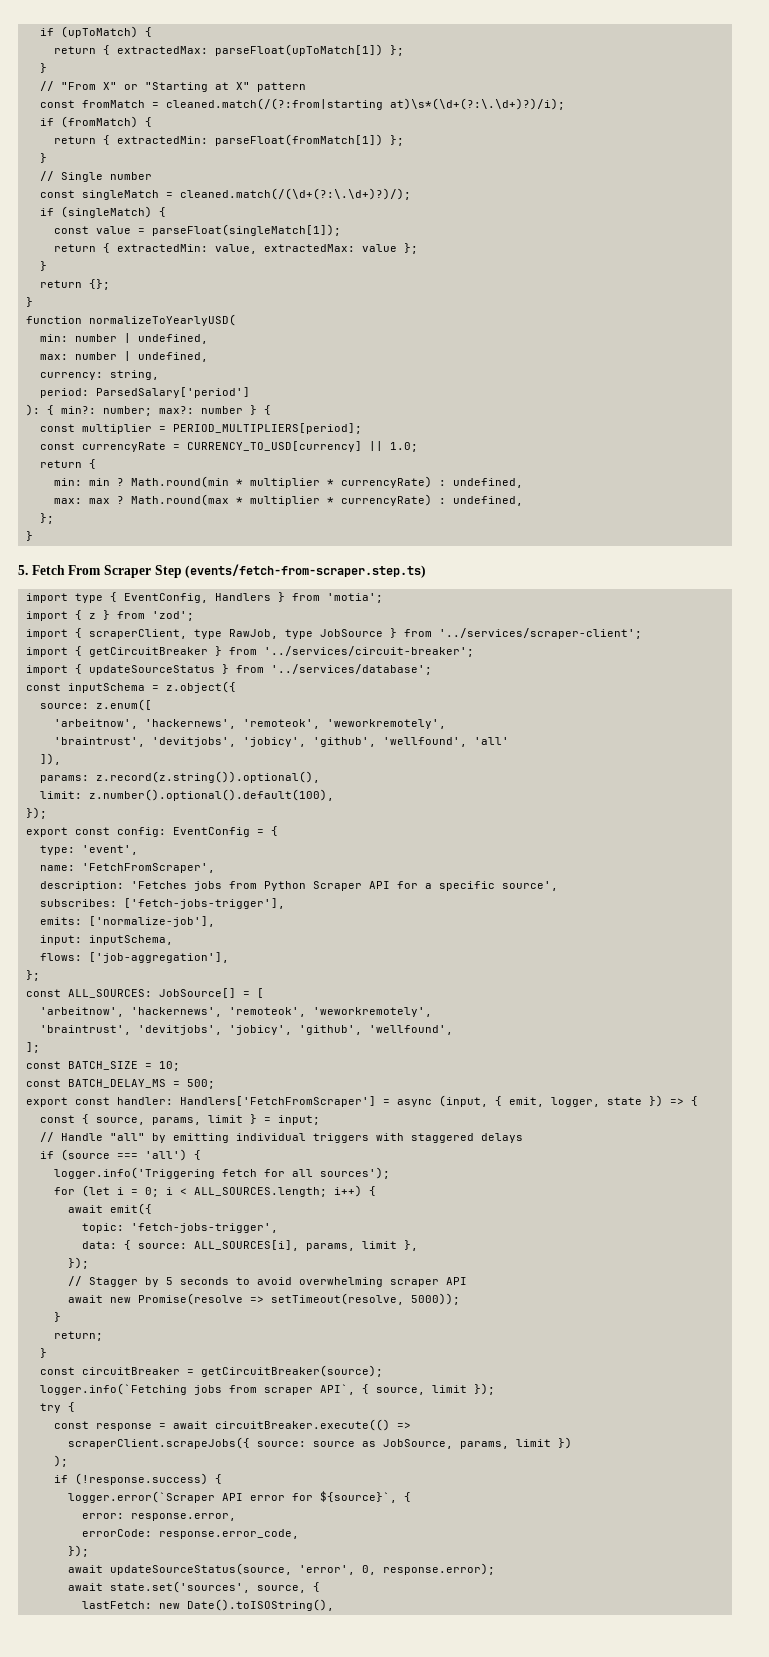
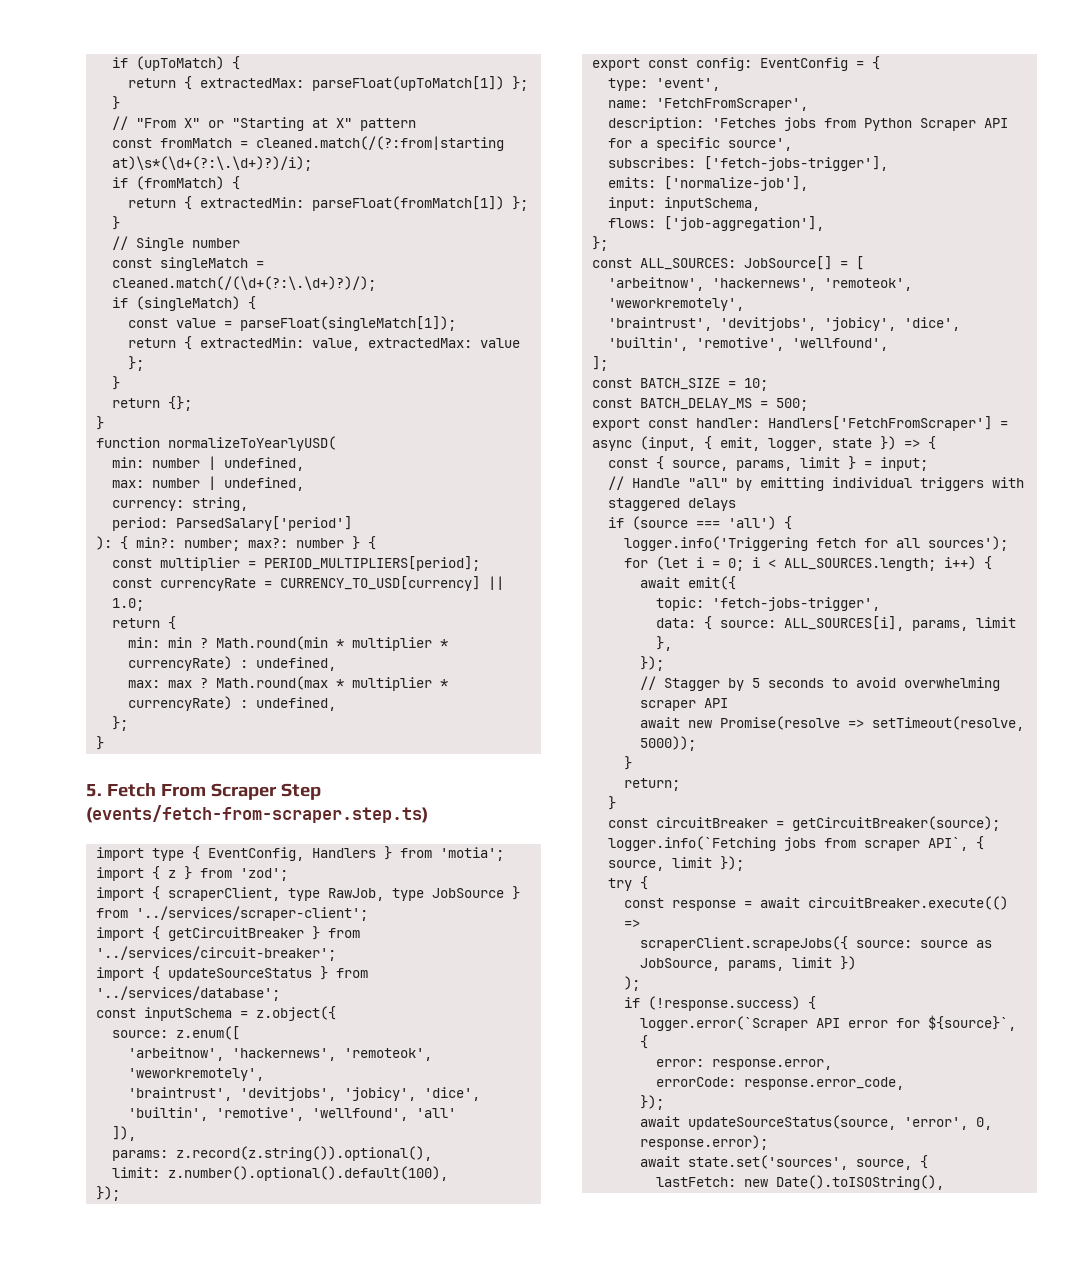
- 'braintrust', 'devitjobs', 'jobicy', 'github', 'wellfound', 'all'
+ 'braintrust', 'devitjobs', 'jobicy', 'dice', 'builtin', 'remotive', 'wellfound', 'all'
  const ALL_SOURCES: JobSource[] = [
  'arbeitnow', 'hackernews', 'remoteok', 'weworkremotely',
- 'braintrust', 'devitjobs', 'jobicy', 'github', 'wellfound',
+ 'braintrust', 'devitjobs', 'jobicy', 'dice', 'builtin', 'remotive', 'wellfound',

